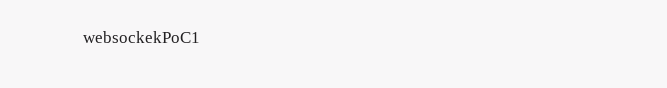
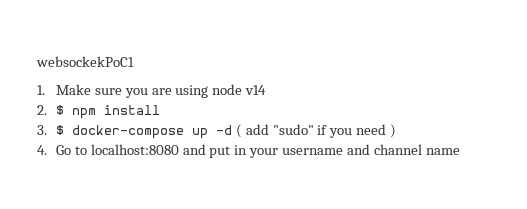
+ 1. Make sure you are using node v14
+ 2. $ npm install
+ 3. $ docker-compose up -d ( add "sudo" if you need )
+ 4. Go to localhost:8080 and put in your username and channel name

